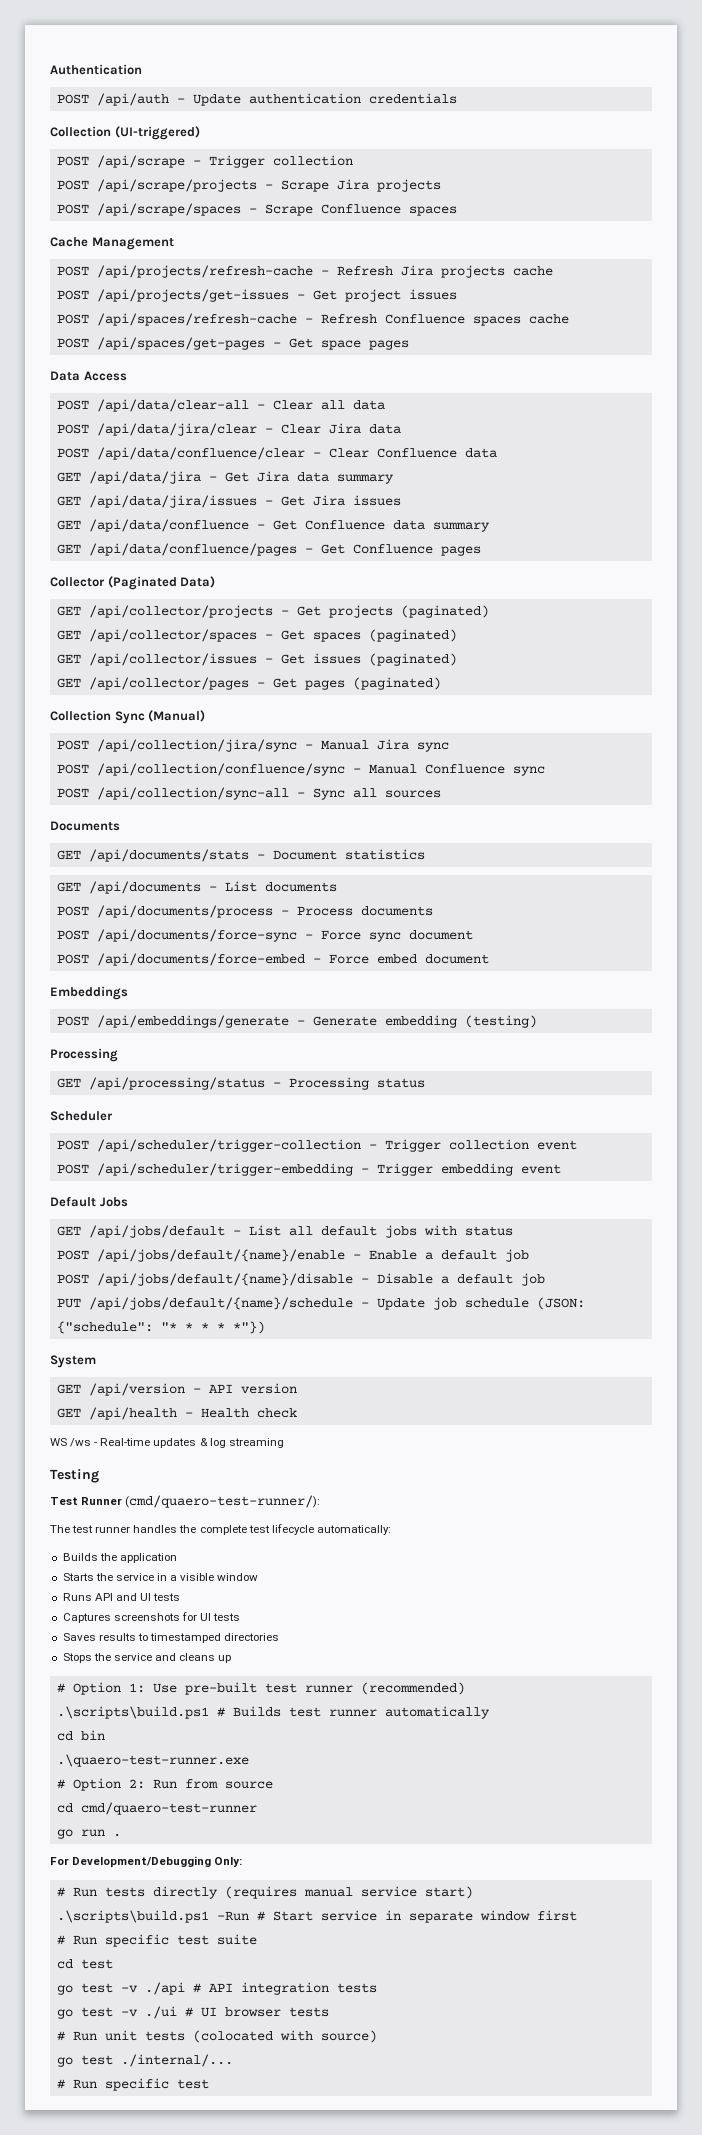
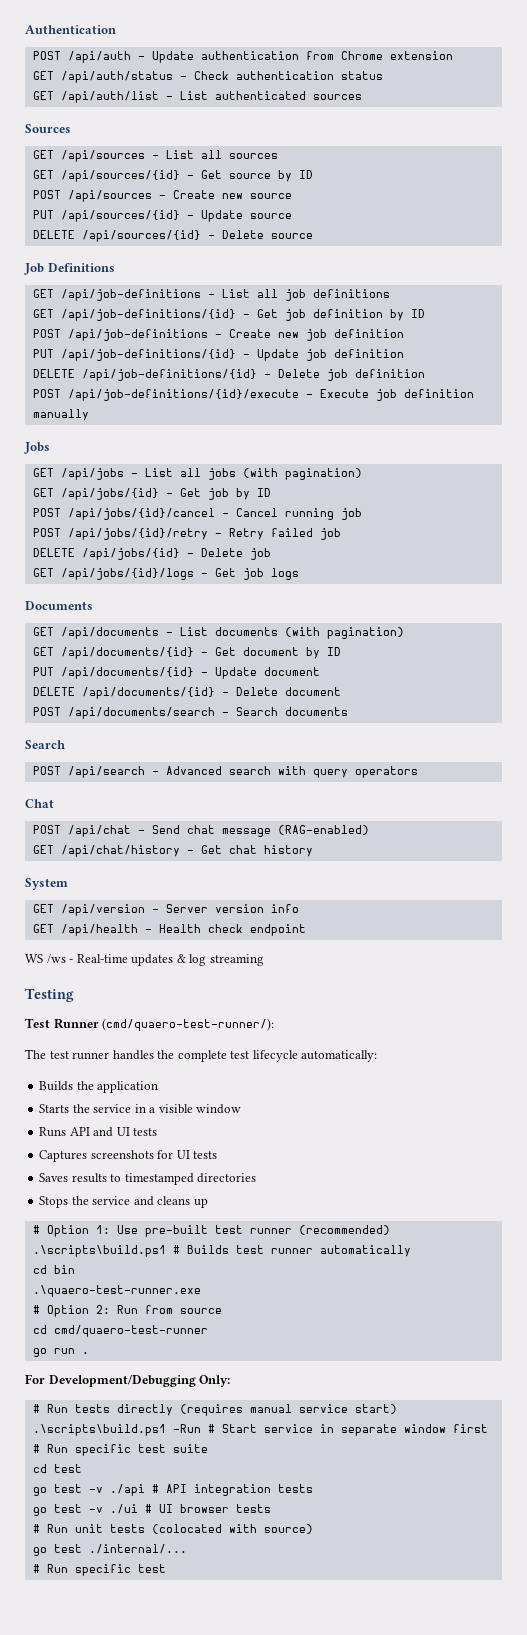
- POST /api/auth - Update authentication credentials
- Collection (UI-triggered)
- POST /api/scrape - Trigger collection
- POST /api/scrape/projects - Scrape Jira projects
- POST /api/scrape/spaces - Scrape Confluence spaces
- Cache Management
- POST /api/projects/refresh-cache - Refresh Jira projects cache
- POST /api/projects/get-issues - Get project issues
- POST /api/spaces/refresh-cache - Refresh Confluence spaces cache
- POST /api/spaces/get-pages - Get space pages
- Data Access
- POST /api/data/clear-all - Clear all data
- POST /api/data/jira/clear - Clear Jira data
- POST /api/data/confluence/clear - Clear Confluence data
- GET /api/data/jira - Get Jira data summary
- GET /api/data/jira/issues - Get Jira issues
- GET /api/data/confluence - Get Confluence data summary
- GET /api/data/confluence/pages - Get Confluence pages
- Collector (Paginated Data)
- GET /api/collector/projects - Get projects (paginated)
- GET /api/collector/spaces - Get spaces (paginated)
- GET /api/collector/issues - Get issues (paginated)
- GET /api/collector/pages - Get pages (paginated)
- Collection Sync (Manual)
- POST /api/collection/jira/sync - Manual Jira sync
- POST /api/collection/confluence/sync - Manual Confluence sync
- POST /api/collection/sync-all - Sync all sources
+ POST /api/auth - Update authentication from Chrome extension
+ GET /api/auth/status - Check authentication status
+ GET /api/auth/list - List authenticated sources
+ Sources
+ GET /api/sources - List all sources
+ GET /api/sources/{id} - Get source by ID
+ POST /api/sources - Create new source
+ PUT /api/sources/{id} - Update source
+ DELETE /api/sources/{id} - Delete source
+ Job Definitions
+ GET /api/job-definitions - List all job definitions
+ GET /api/job-definitions/{id} - Get job definition by ID
+ POST /api/job-definitions - Create new job definition
+ PUT /api/job-definitions/{id} - Update job definition
+ DELETE /api/job-definitions/{id} - Delete job definition
+ POST /api/job-definitions/{id}/execute - Execute job definition manually
+ Jobs
+ GET /api/jobs - List all jobs (with pagination)
+ GET /api/jobs/{id} - Get job by ID
+ POST /api/jobs/{id}/cancel - Cancel running job
+ POST /api/jobs/{id}/retry - Retry failed job
+ DELETE /api/jobs/{id} - Delete job
+ GET /api/jobs/{id}/logs - Get job logs
  Documents
- GET /api/documents/stats - Document statistics
- GET /api/documents - List documents
- POST /api/documents/process - Process documents
- POST /api/documents/force-sync - Force sync document
- POST /api/documents/force-embed - Force embed document
- Embeddings
- POST /api/embeddings/generate - Generate embedding (testing)
- Processing
- GET /api/processing/status - Processing status
- Scheduler
- POST /api/scheduler/trigger-collection - Trigger collection event
- POST /api/scheduler/trigger-embedding - Trigger embedding event
- Default Jobs
- GET /api/jobs/default - List all default jobs with status
- POST /api/jobs/default/{name}/enable - Enable a default job
- POST /api/jobs/default/{name}/disable - Disable a default job
- PUT /api/jobs/default/{name}/schedule - Update job schedule (JSON: {"schedule": "* * * * *"})
+ GET /api/documents - List documents (with pagination)
+ GET /api/documents/{id} - Get document by ID
+ PUT /api/documents/{id} - Update document
+ DELETE /api/documents/{id} - Delete document
+ POST /api/documents/search - Search documents
+ Search
+ POST /api/search - Advanced search with query operators
+ Chat
+ POST /api/chat - Send chat message (RAG-enabled)
+ GET /api/chat/history - Get chat history
- GET /api/version - API version
+ GET /api/version - Server version info
- GET /api/health - Health check
+ GET /api/health - Health check endpoint

